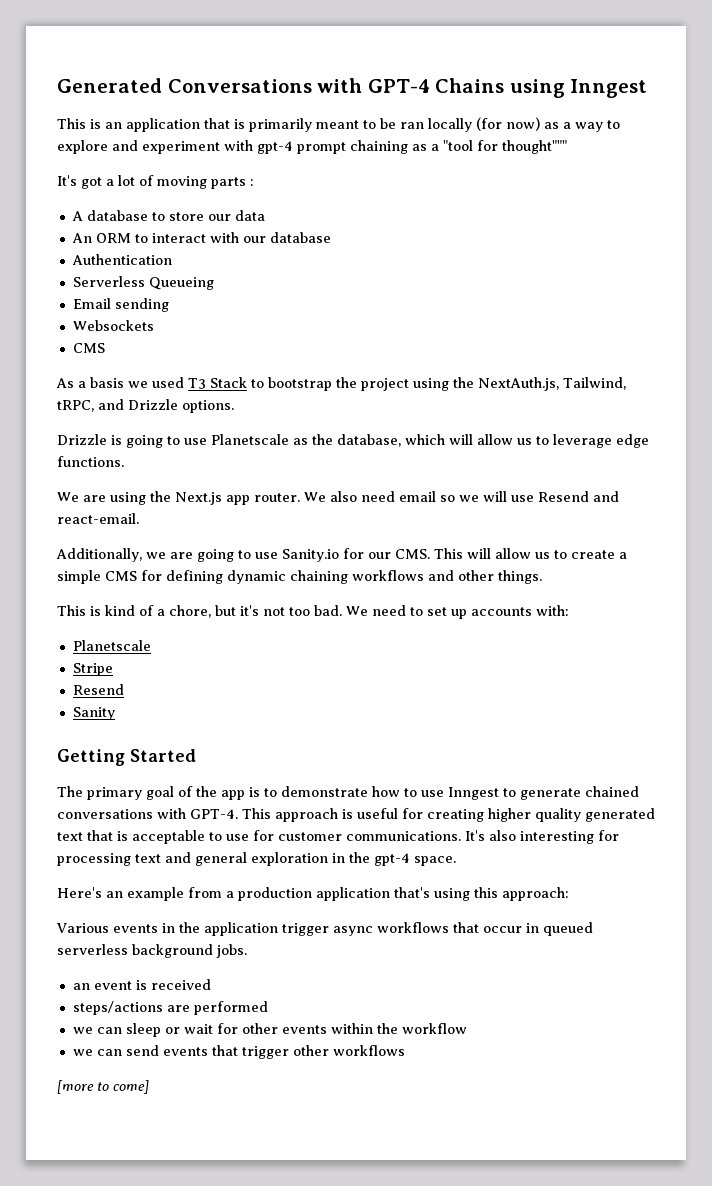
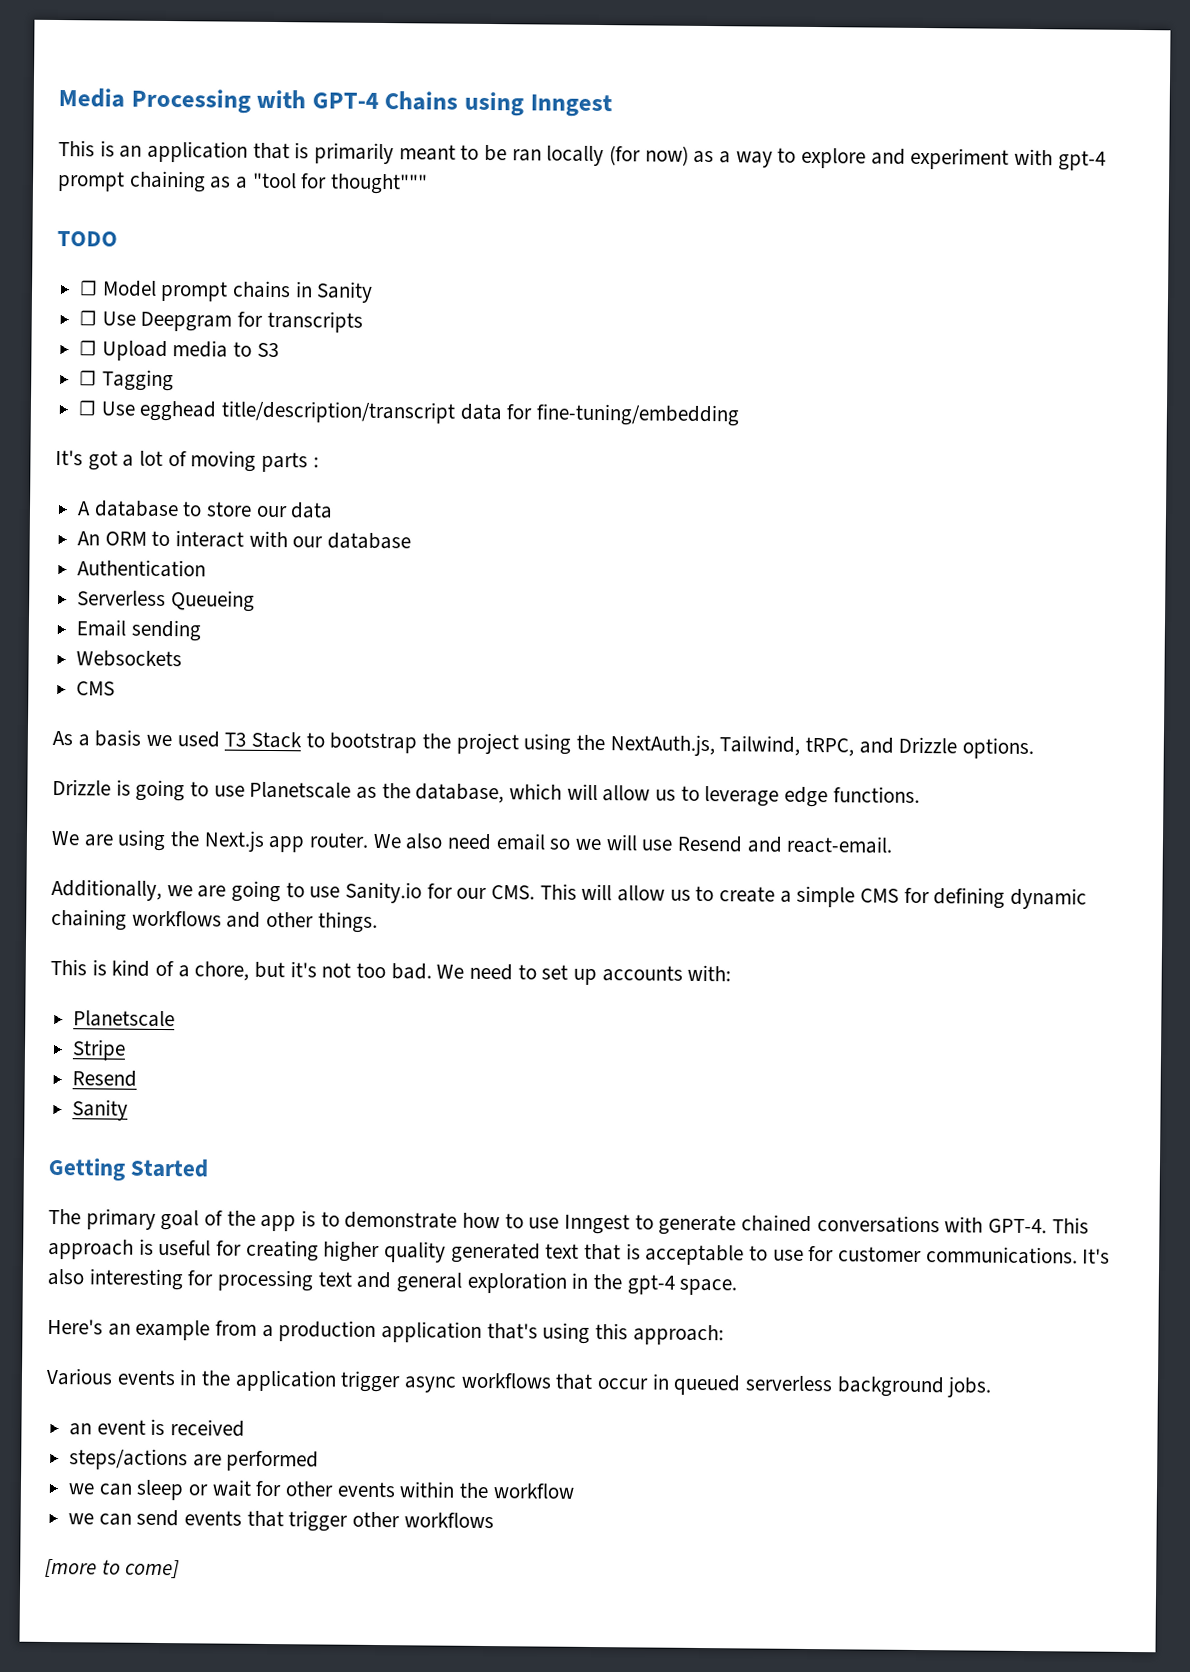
- Generated Conversations with GPT-4 Chains using Inngest
+ Media Processing with GPT-4 Chains using Inngest
+ TODO
+ ☐ Model prompt chains in Sanity
+ ☐ Use Deepgram for transcripts
+ ☐ Upload media to S3
+ ☐ Tagging
+ ☐ Use egghead title/description/transcript data for fine-tuning/embedding

